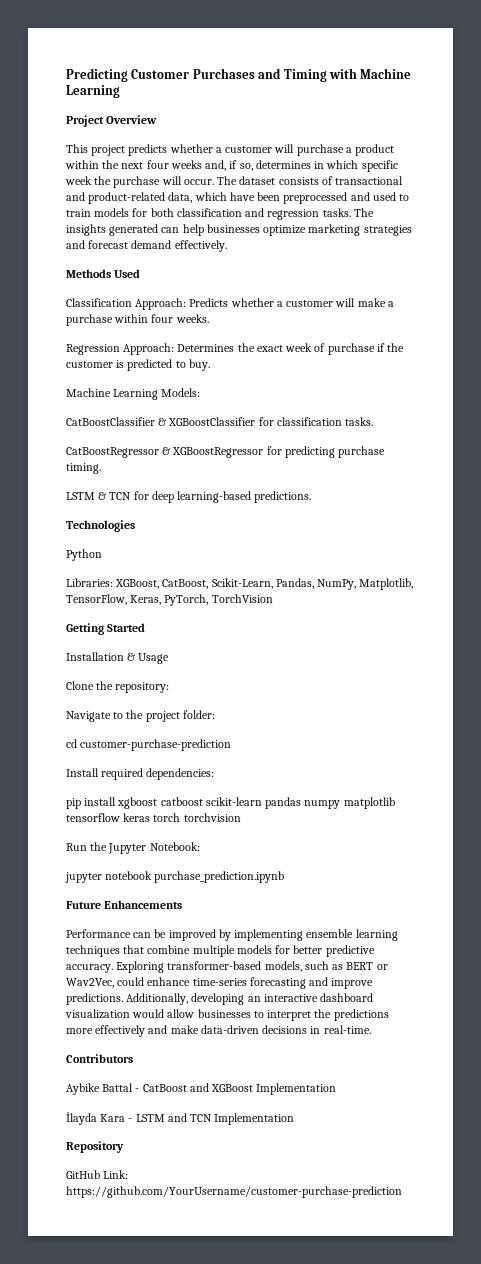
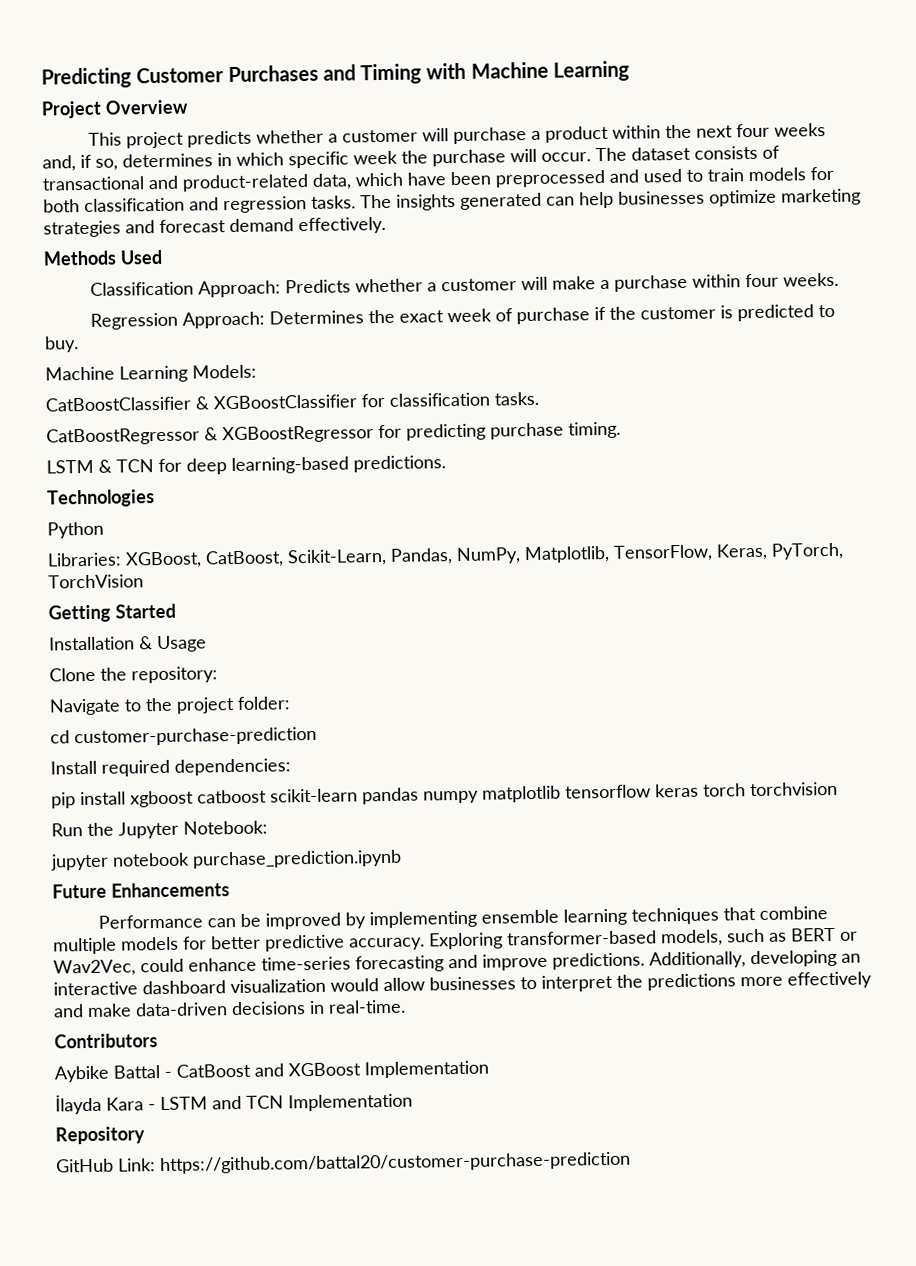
- GitHub Link: https://github.com/YourUsername/customer-purchase-prediction
+ GitHub Link: https://github.com/battal20/customer-purchase-prediction

